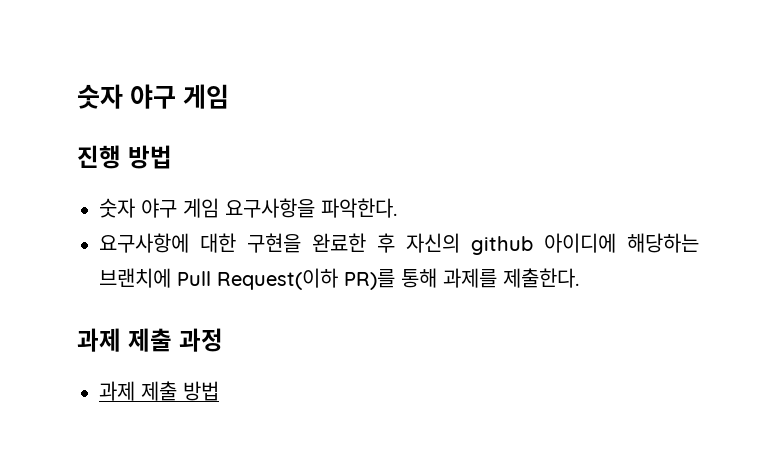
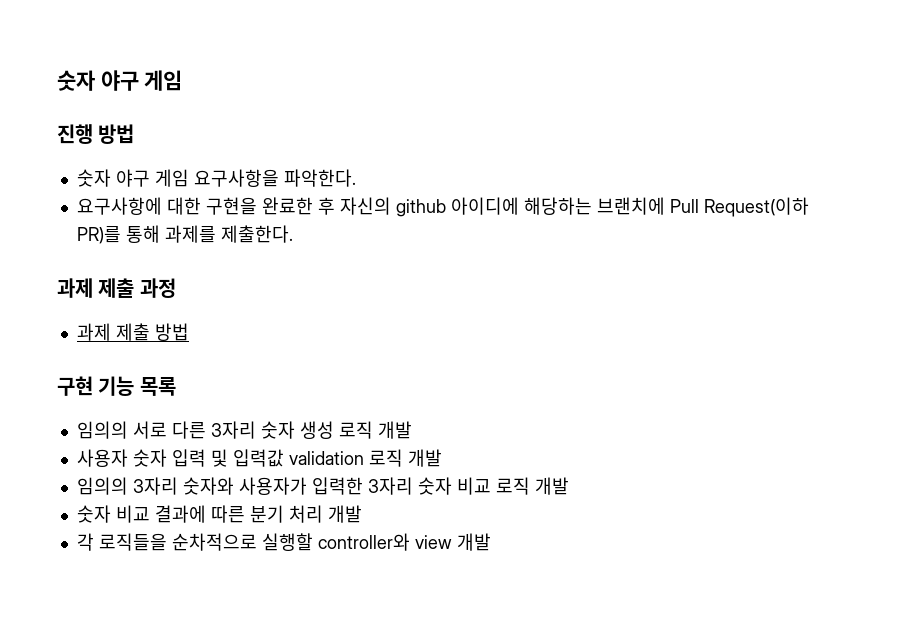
+ 구현 기능 목록
+ 임의의 서로 다른 3자리 숫자 생성 로직 개발
+ 사용자 숫자 입력 및 입력값 validation 로직 개발
+ 임의의 3자리 숫자와 사용자가 입력한 3자리 숫자 비교 로직 개발
+ 숫자 비교 결과에 따른 분기 처리 개발
+ 각 로직들을 순차적으로 실행할 controller와 view 개발

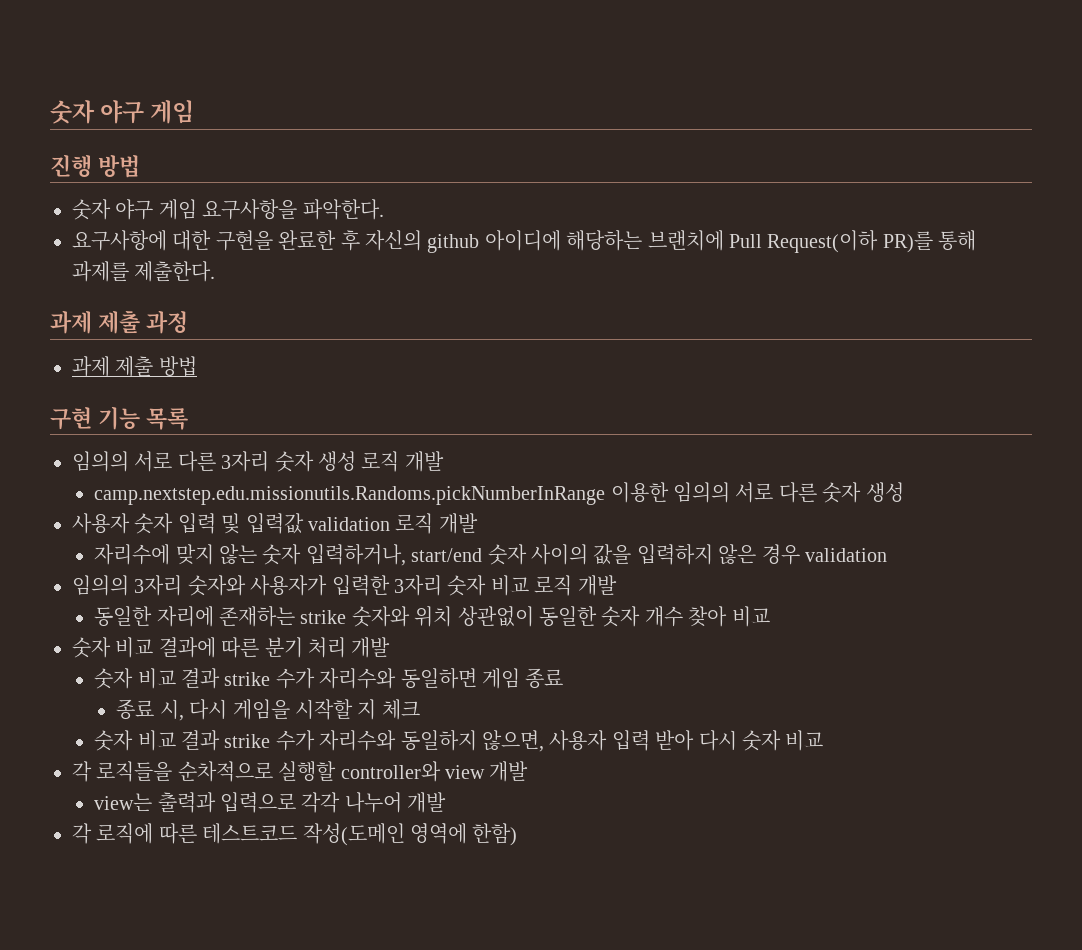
+ camp.nextstep.edu.missionutils.Randoms.pickNumberInRange 이용한 임의의 서로 다른 숫자 생성
+ 자리수에 맞지 않는 숫자 입력하거나, start/end 숫자 사이의 값을 입력하지 않은 경우 validation
+ 동일한 자리에 존재하는 strike 숫자와 위치 상관없이 동일한 숫자 개수 찾아 비교
+ 숫자 비교 결과 strike 수가 자리수와 동일하면 게임 종료
+ 종료 시, 다시 게임을 시작할 지 체크
+ 숫자 비교 결과 strike 수가 자리수와 동일하지 않으면, 사용자 입력 받아 다시 숫자 비교
+ view는 출력과 입력으로 각각 나누어 개발
+ 각 로직에 따른 테스트코드 작성(도메인 영역에 한함)

